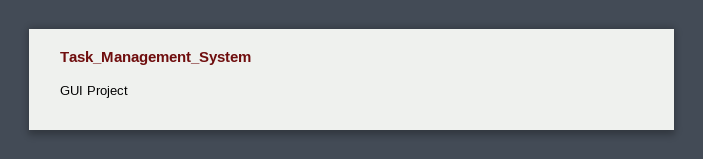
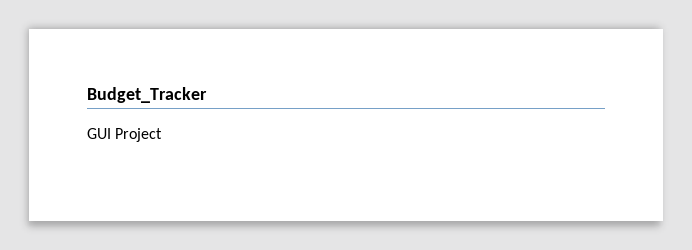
- Task_Management_System
+ Budget_Tracker

